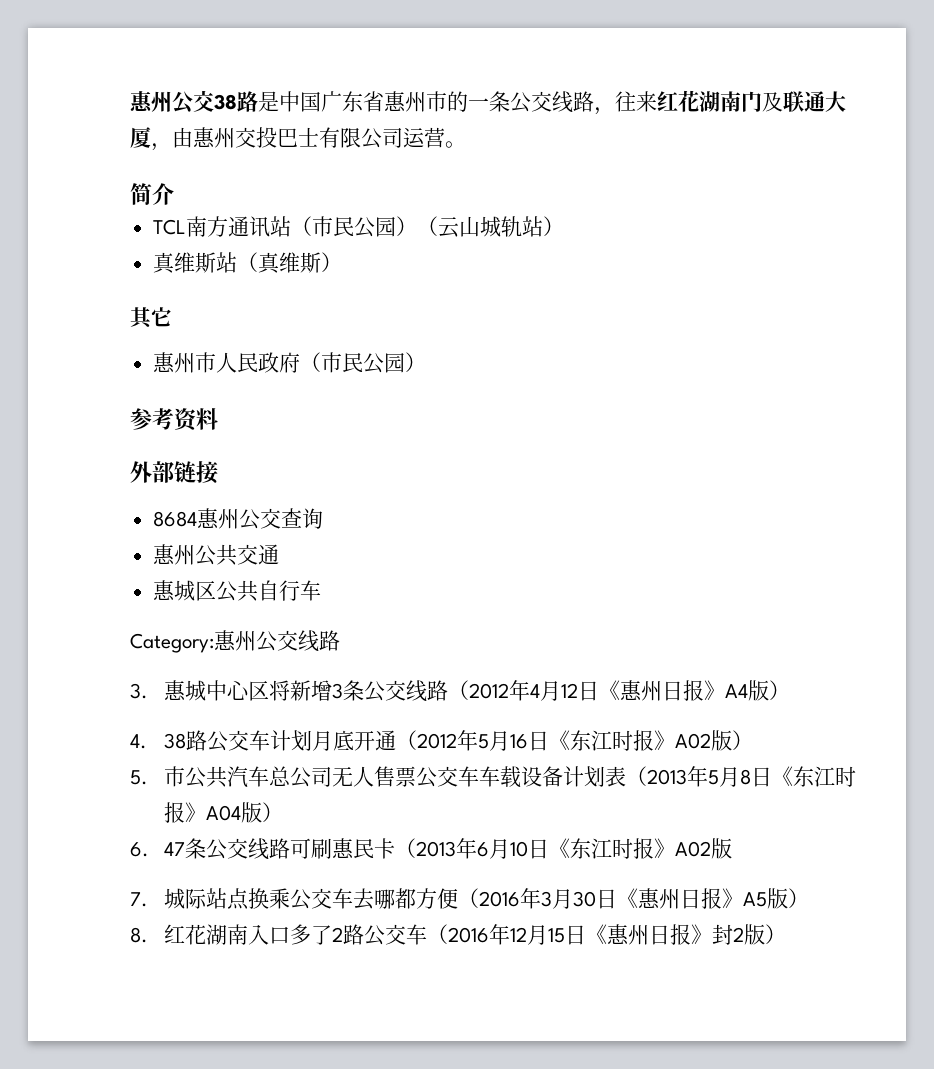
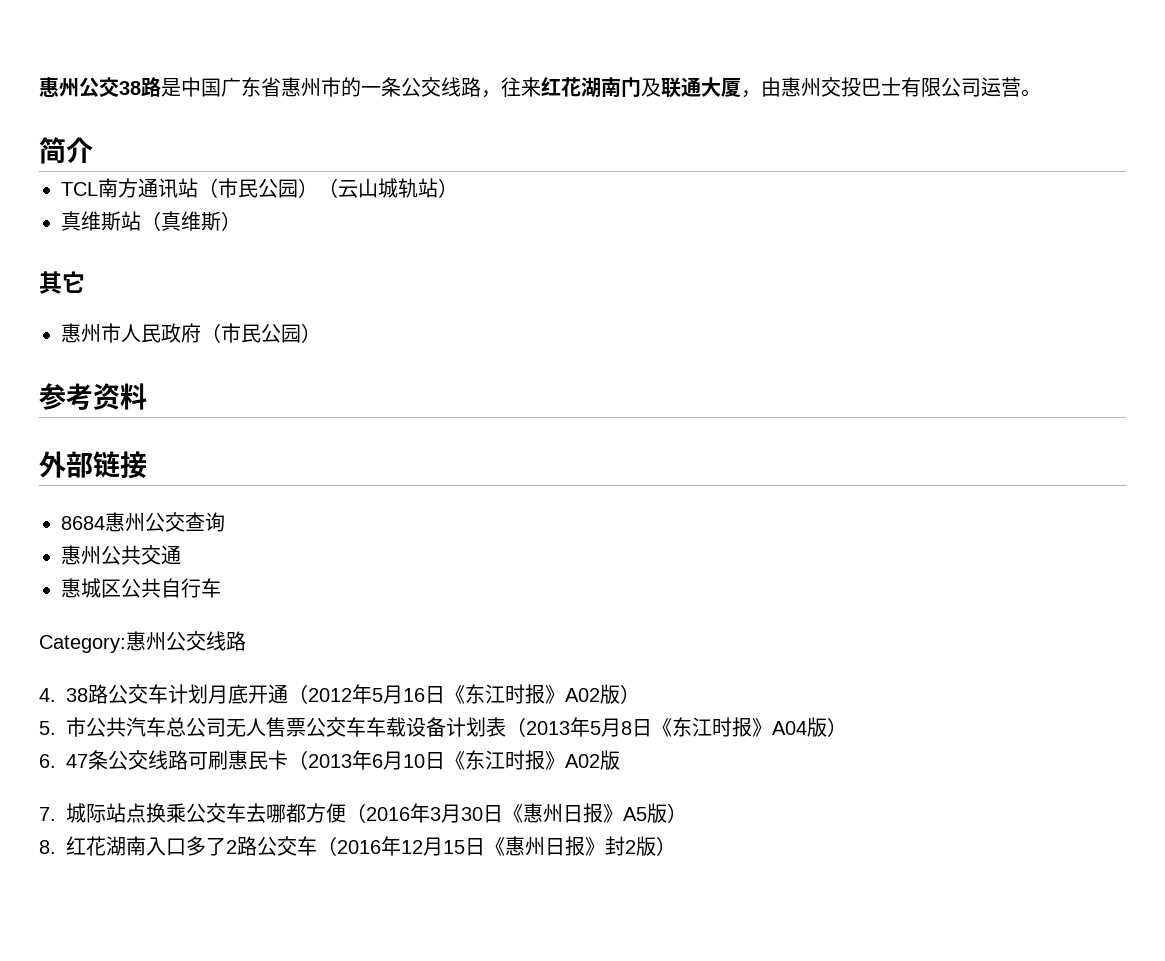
- 3.惠城中心区将新增3条公交线路（2012年4月12日《惠州日报》A4版）

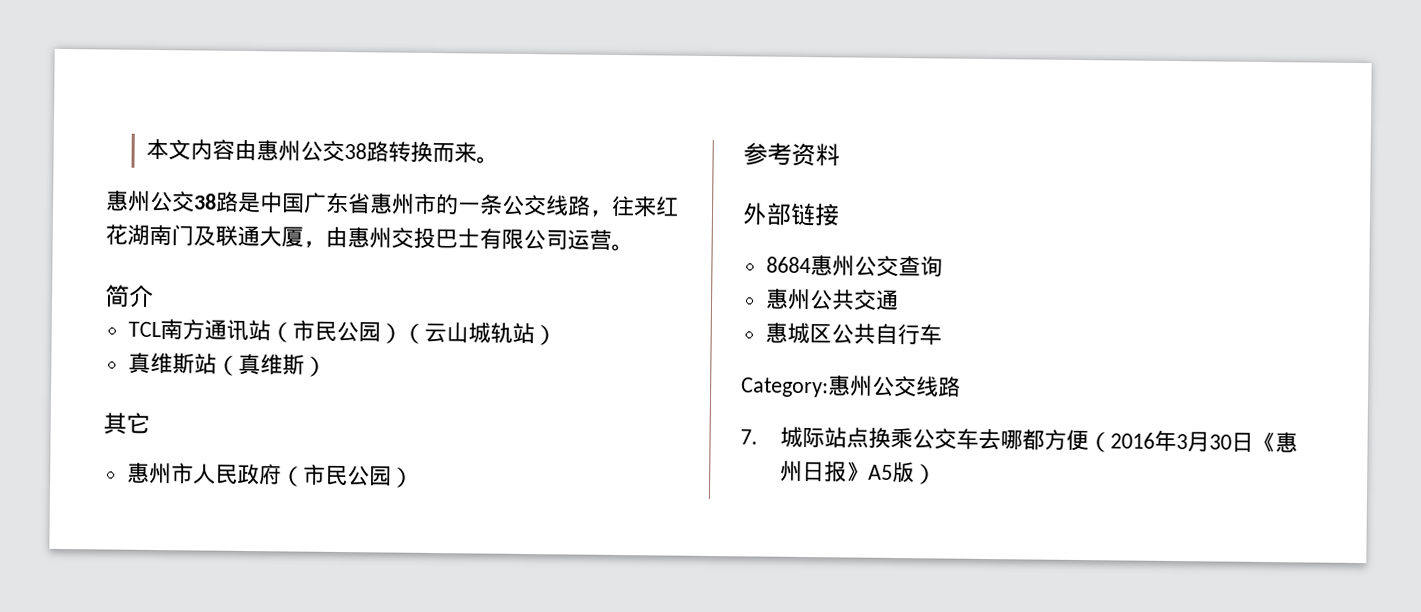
+ 本文内容由惠州公交38路转换而来。
- 4. 38路公交车计划月底开通（2012年5月16日《东江时报》A02版）
- 5.市公共汽车总公司无人售票公交车车载设备计划表（2013年5月8日《东江时报》A04版）
- 6. 47条公交线路可刷惠民卡（2013年6月10日《东江时报》A02版
- 8.红花湖南入口多了2路公交车（2016年12月15日《惠州日报》封2版）

